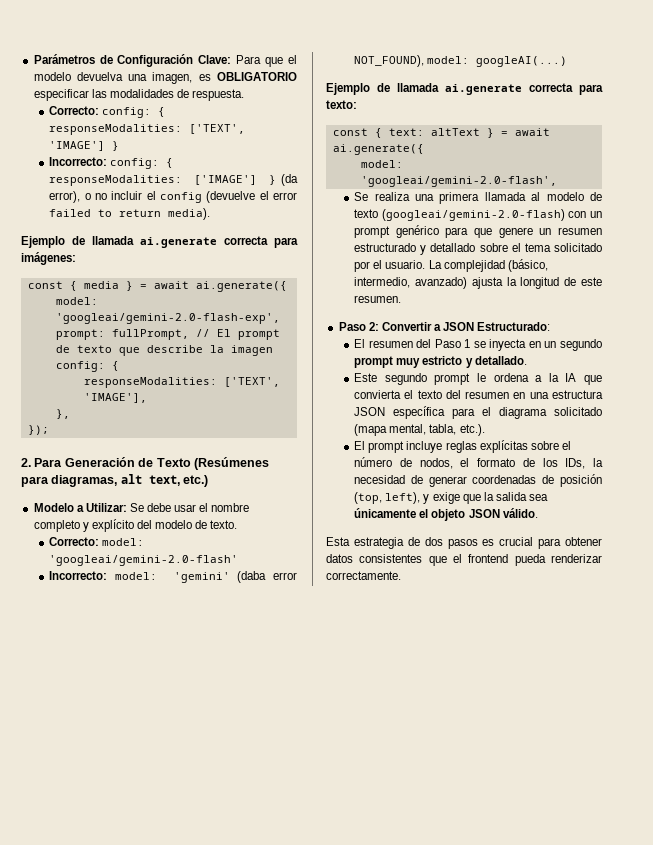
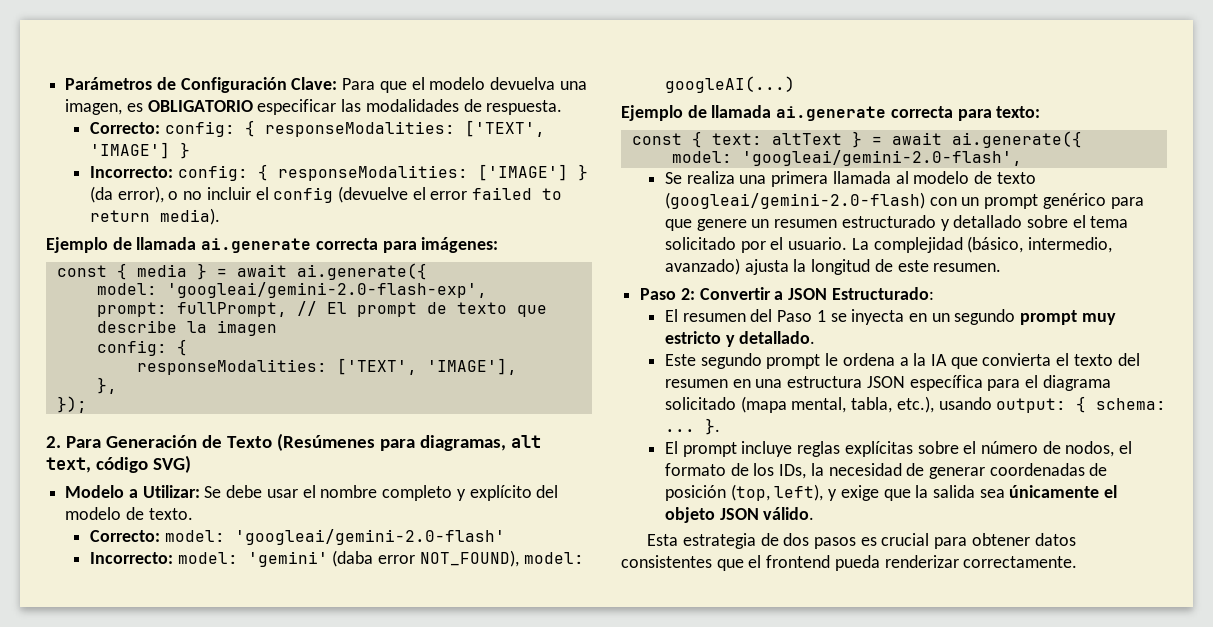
- 2. Para Generación de Texto (Resúmenes para diagramas, alt text, etc.)
+ 2. Para Generación de Texto (Resúmenes para diagramas, alt text, código SVG)
- Este segundo prompt le ordena a la IA que convierta el texto del resumen en una estructura JSON específica para el diagrama solicitado (mapa mental, tabla, etc.).
+ Este segundo prompt le ordena a la IA que convierta el texto del resumen en una estructura JSON específica para el diagrama solicitado (mapa mental, tabla, etc.), usando output: { schema: ... }.

